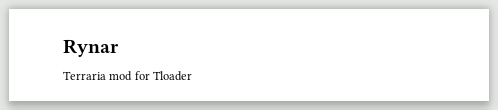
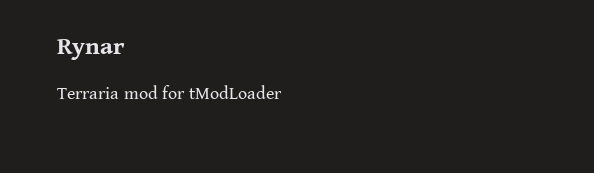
- Terraria mod for Tloader
+ Terraria mod for tModLoader

